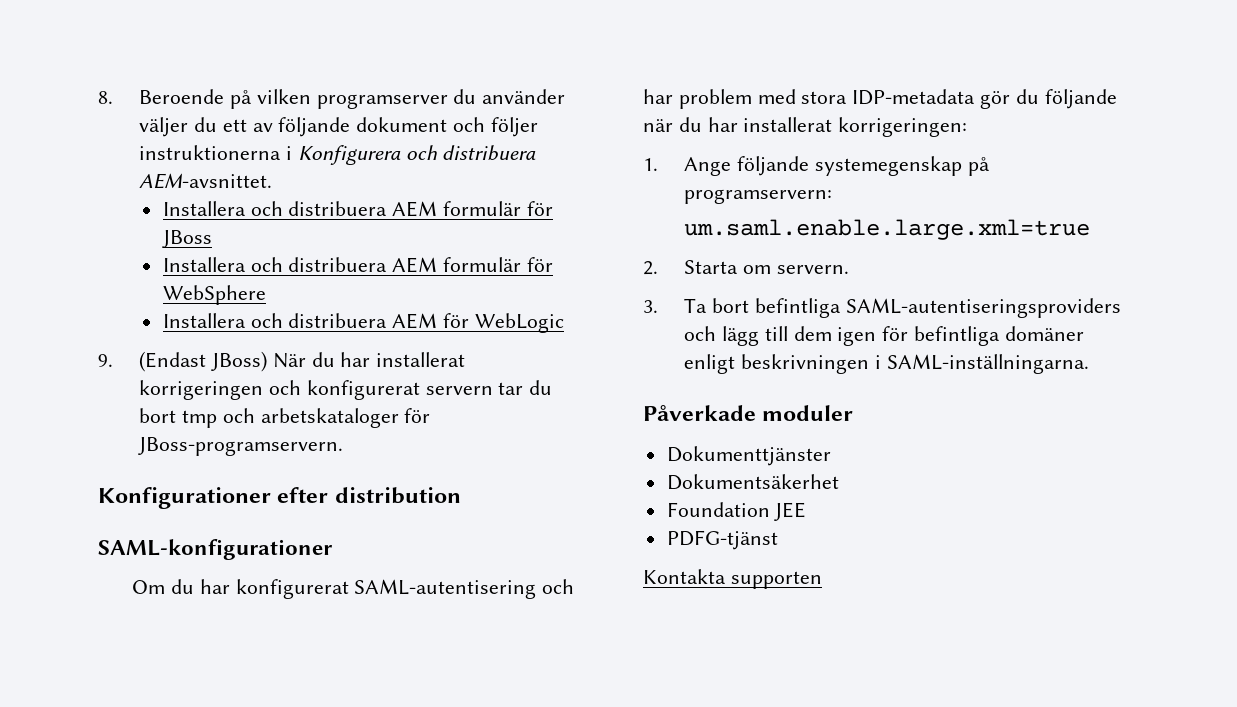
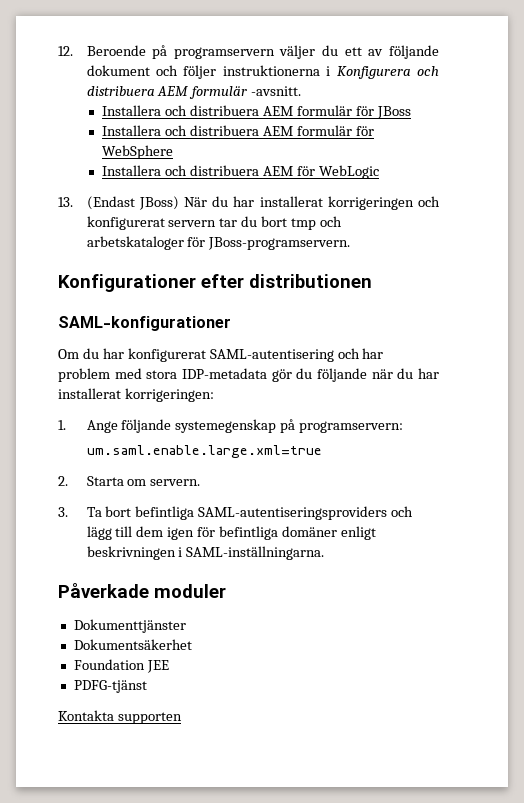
- 8. Beroende på vilken programserver du använder väljer du ett av följande dokument och följer instruktionerna i Konfigurera och distribuera AEM-avsnittet.
+ 12. Beroende på programservern väljer du ett av följande dokument och följer instruktionerna i Konfigurera och distribuera AEM formulär -avsnitt.
- 9. (Endast JBoss) När du har installerat korrigeringen och konfigurerat servern tar du bort tmp och arbetskataloger för JBoss-programservern.
+ 13. (Endast JBoss) När du har installerat korrigeringen och konfigurerat servern tar du bort tmp och arbetskataloger för JBoss-programservern.
- Konfigurationer efter distribution
+ Konfigurationer efter distributionen

